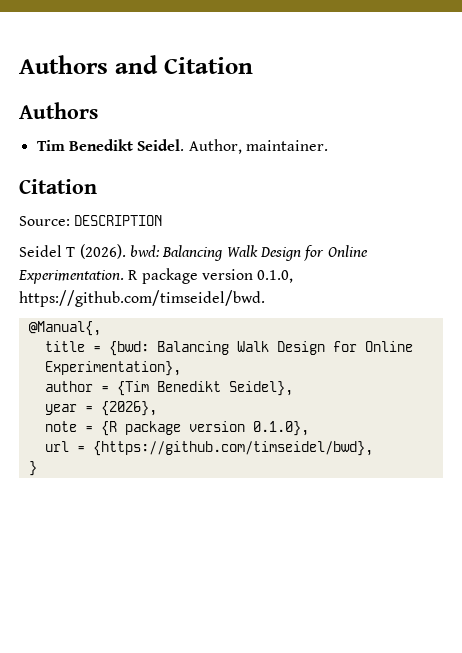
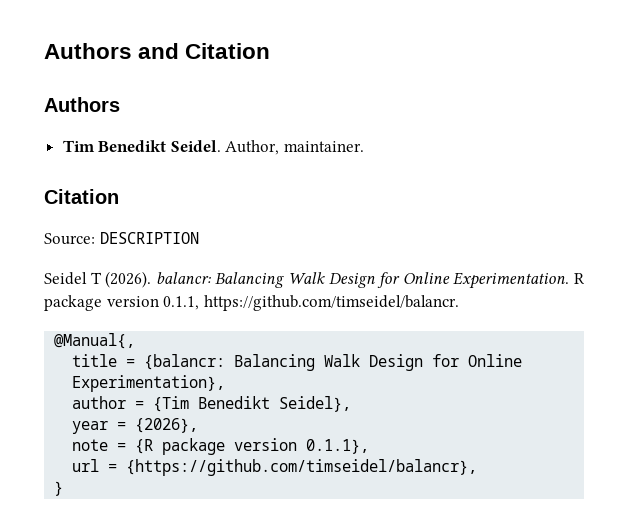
- Seidel T (2026). bwd: Balancing Walk Design for Online Experimentation.
+ Seidel T (2026). balancr: Balancing Walk Design for Online Experimentation.
- R package version 0.1.0, https://github.com/timseidel/bwd.
+ R package version 0.1.1, https://github.com/timseidel/balancr.
- title = {bwd: Balancing Walk Design for Online Experimentation},
+ title = {balancr: Balancing Walk Design for Online Experimentation},
- note = {R package version 0.1.0},
+ note = {R package version 0.1.1},
- url = {https://github.com/timseidel/bwd},
+ url = {https://github.com/timseidel/balancr},

